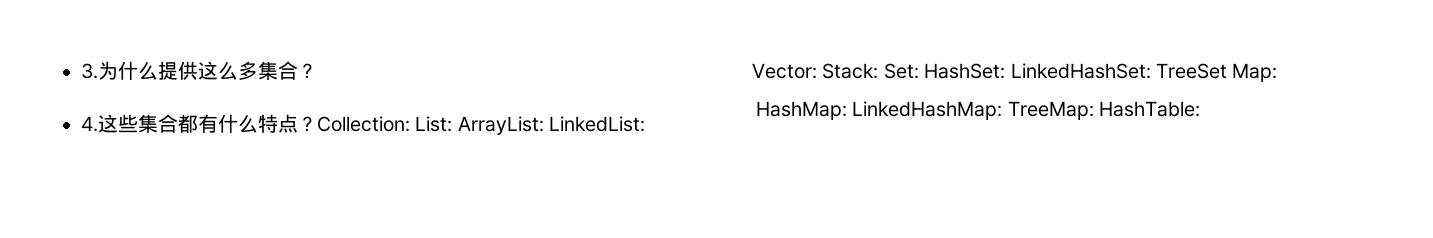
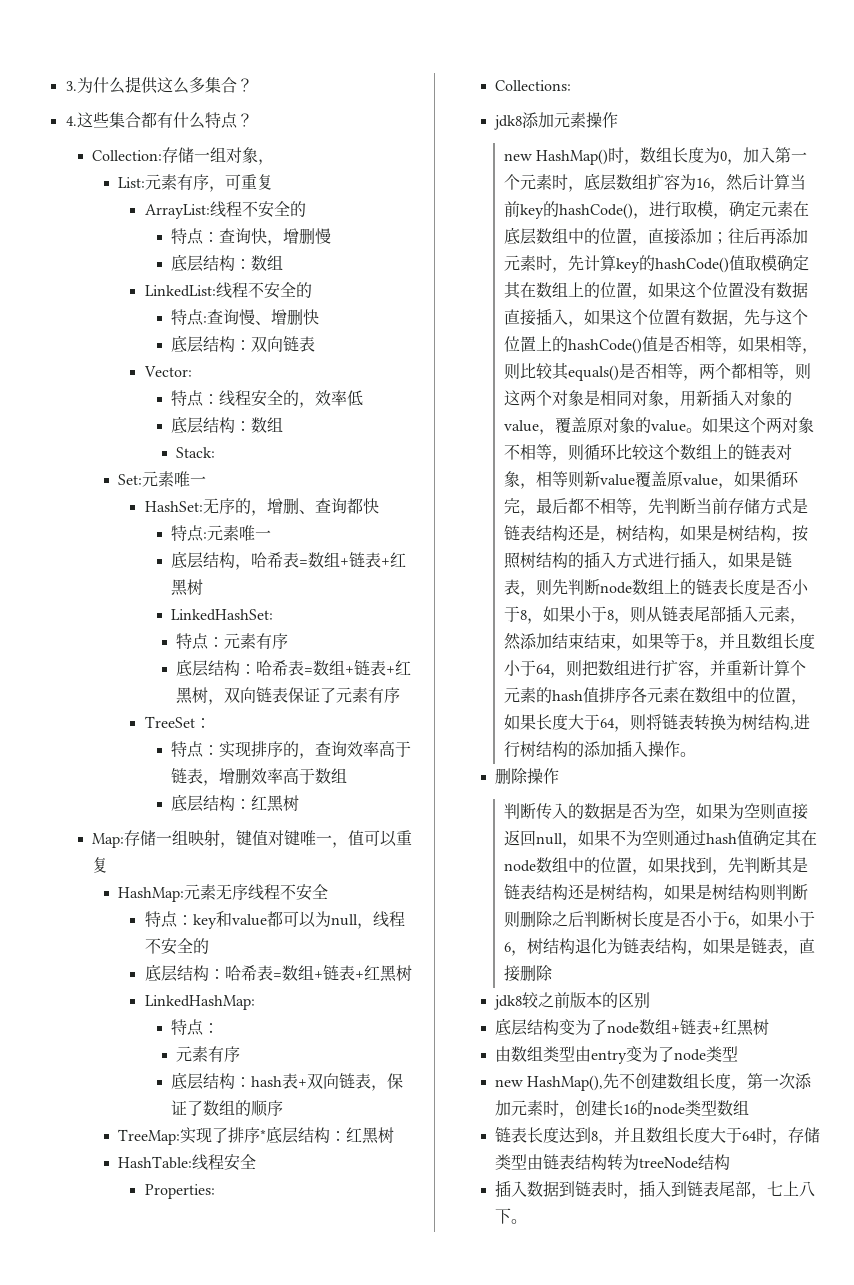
- 4.这些集合都有什么特点？Collection: List: ArrayList: LinkedList: Vector: Stack: Set: HashSet: LinkedHashSet: TreeSet Map:
- HashMap: LinkedHashMap: TreeMap: HashTable:
+ 4.这些集合都有什么特点？
+ Collection:存储一组对象，
+ List:元素有序，可重复
+ ArrayList:线程不安全的
+ 特点：查询快，增删慢
+ 底层结构：数组
+ LinkedList:线程不安全的
+ 特点:查询慢、增删快
+ 底层结构：双向链表
+ Vector:
+ 特点：线程安全的，效率低
+ 底层结构：数组
+ Stack:
+ Set:元素唯一
+ HashSet:无序的，增删、查询都快
+ 特点:元素唯一
+ 底层结构，哈希表=数组+链表+红黑树
+ LinkedHashSet:
+ 特点：元素有序
+ 底层结构：哈希表=数组+链表+红黑树，双向链表保证了元素有序
+ TreeSet：
+ 特点：实现排序的，查询效率高于链表，增删效率高于数组
+ 底层结构：红黑树
+ Map:存储一组映射，键值对键唯一，值可以重复
+ HashMap:元素无序线程不安全
+ 特点：key和value都可以为null，线程不安全的
+ 底层结构：哈希表=数组+链表+红黑树
+ LinkedHashMap:
+ 特点：
+ 元素有序
+ 底层结构：hash表+双向链表，保证了数组的顺序
+ TreeMap:实现了排序*底层结构：红黑树
+ HashTable:线程安全
+ Properties:
+ Collections:
+ jdk8添加元素操作
+ new HashMap()时，数组长度为0，加入第一个元素时，底层数组扩容为16，然后计算当前key的hashCode()，进行取模，确定元素在底层数组中的位置，直接添加；往后再添加元素时，先计算key的hashCode()值取模确定其在数组上的位置，如果这个位置没有数据直接插入，如果这个位置有数据，先与这个位置上的hashCode()值是否相等，如果相等，则比较其equals()是否相等，两个都相等，则这两个对象是相同对象，用新插入对象的value，覆盖原对象的value。如果这个两对象不相等，则循环比较这个数组上的链表对象，相等则新value覆盖原value，如果循环完，最后都不相等，先判断当前存储方式是链表结构还是，树结构，如果是树结构，按照树结构的插入方式进行插入，如果是链表，则先判断node数组上的链表长度是否小于8，如果小于8，则从链表尾部插入元素，然添加结束结束，如果等于8，并且数组长度小于64，则把数组进行扩容，并重新计算个元素的hash值排序各元素在数组中的位置，如果长度大于64，则将链表转换为树结构,进行树结构的添加插入操作。
+ 删除操作
+ 判断传入的数据是否为空，如果为空则直接返回null，如果不为空则通过hash值确定其在node数组中的位置，如果找到，先判断其是链表结构还是树结构，如果是树结构则判断则删除之后判断树长度是否小于6，如果小于6，树结构退化为链表结构，如果是链表，直接删除
+ jdk8较之前版本的区别
+ 底层结构变为了node数组+链表+红黑树
+ 由数组类型由entry变为了node类型
+ new HashMap(),先不创建数组长度，第一次添加元素时，创建长16的node类型数组
+ 链表长度达到8，并且数组长度大于64时，存储类型由链表结构转为treeNode结构
+ 插入数据到链表时，插入到链表尾部，七上八下。

